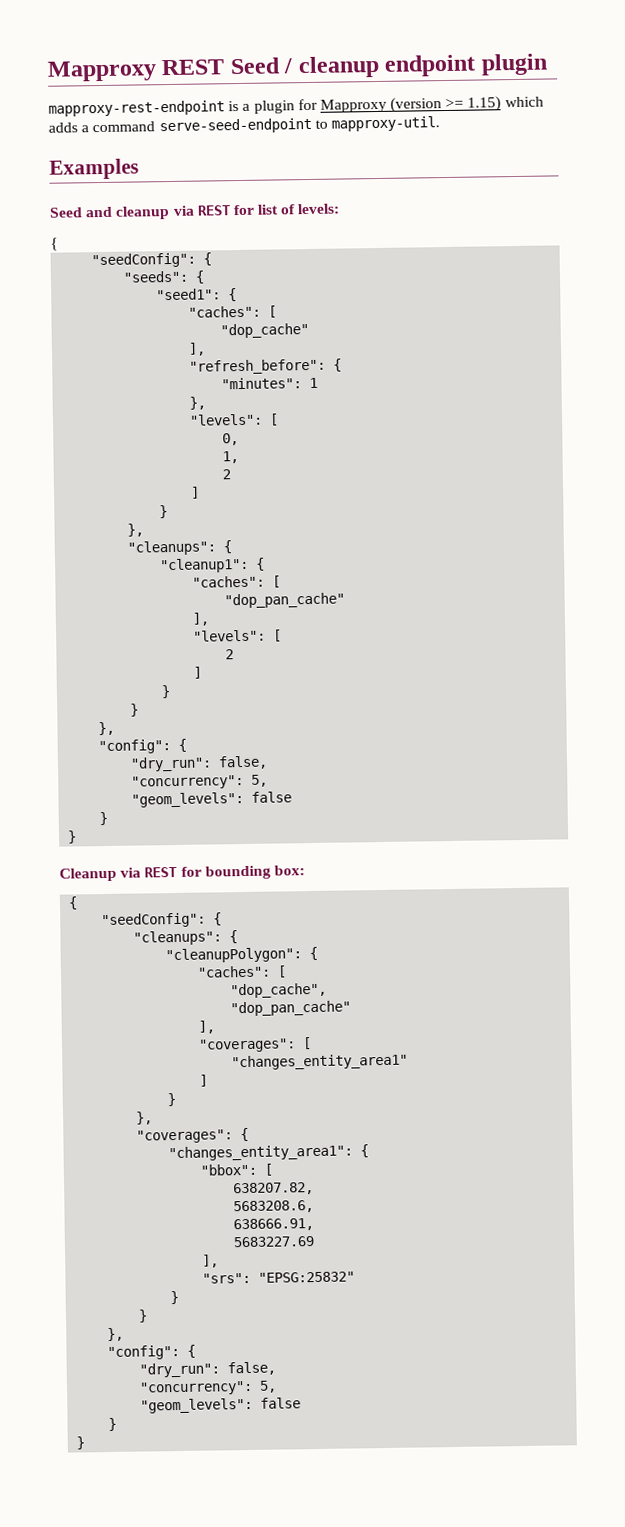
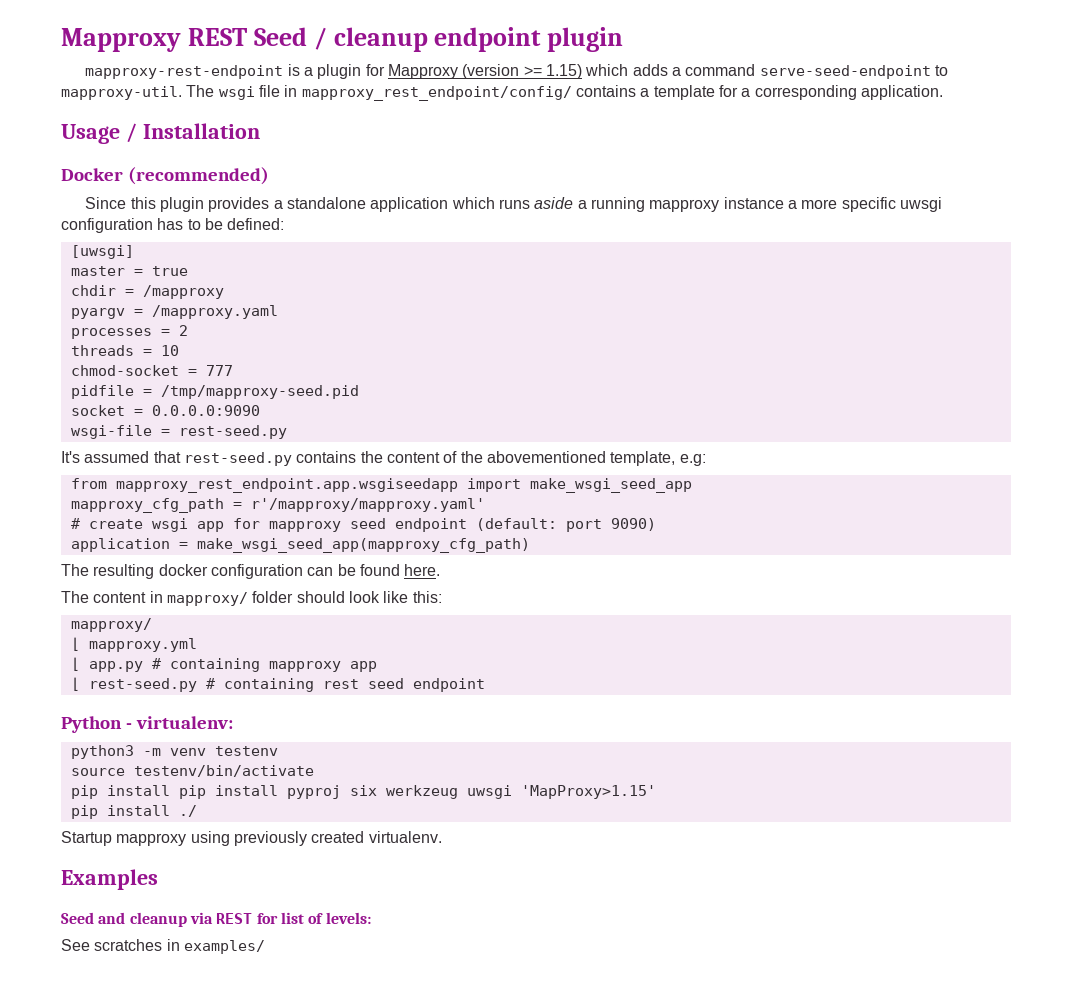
+ The wsgi file in mapproxy_rest_endpoint/config/ contains a template for a corresponding application.
+ Usage / Installation
+ Docker (recommended)
+ Since this plugin provides a standalone application which runs aside a running mapproxy instance a more specific uwsgi configuration has to be defined:
+ [uwsgi]
+ master = true
+ chdir = /mapproxy
+ pyargv = /mapproxy.yaml
+ processes = 2
+ threads = 10
+ chmod-socket = 777
+ pidfile = /tmp/mapproxy-seed.pid
+ socket = 0.0.0.0:9090
+ wsgi-file = rest-seed.py
+ It's assumed that rest-seed.py contains the content of the abovementioned template, e.g:
+ from mapproxy_rest_endpoint.app.wsgiseedapp import make_wsgi_seed_app
+ mapproxy_cfg_path = r'/mapproxy/mapproxy.yaml'
+ # create wsgi app for mapproxy seed endpoint (default: port 9090)
+ application = make_wsgi_seed_app(mapproxy_cfg_path)
+ The resulting docker configuration can be found here.
+ The content in mapproxy/ folder should look like this:
+ mapproxy/
+ ⌊ mapproxy.yml
+ ⌊ app.py # containing mapproxy app
+ ⌊ rest-seed.py # containing rest seed endpoint
+ Python - virtualenv:
+ python3 -m venv testenv
+ source testenv/bin/activate
+ pip install pip install pyproj six werkzeug uwsgi 'MapProxy>1.15'
+ pip install ./
+ Startup mapproxy using previously created virtualenv.
  Seed and cleanup via REST for list of levels:
- {
- "seedConfig": {
- "seeds": {
- "seed1": {
- "caches": [
- "dop_cache"
- ],
- "refresh_before": {
- "minutes": 1
- },
- "levels": [
- 0,
- 1,
- 2
- ]
- }
- },
- "cleanups": {
- "cleanup1": {
- "caches": [
- "dop_pan_cache"
- ],
- "levels": [
- 2
- ]
- }
- }
- },
- "config": {
- "dry_run": false,
- "concurrency": 5,
- "geom_levels": false
- }
- }
- Cleanup via REST for bounding box:
- {
- "seedConfig": {
- "cleanups": {
- "cleanupPolygon": {
- "caches": [
- "dop_cache",
- "dop_pan_cache"
- ],
- "coverages": [
- "changes_entity_area1"
- ]
- }
- },
- "coverages": {
- "changes_entity_area1": {
- "bbox": [
- 638207.82,
- 5683208.6,
- 638666.91,
- 5683227.69
- ],
- "srs": "EPSG:25832"
- }
- }
- },
- "config": {
- "dry_run": false,
- "concurrency": 5,
- "geom_levels": false
- }
- }
+ See scratches in examples/

